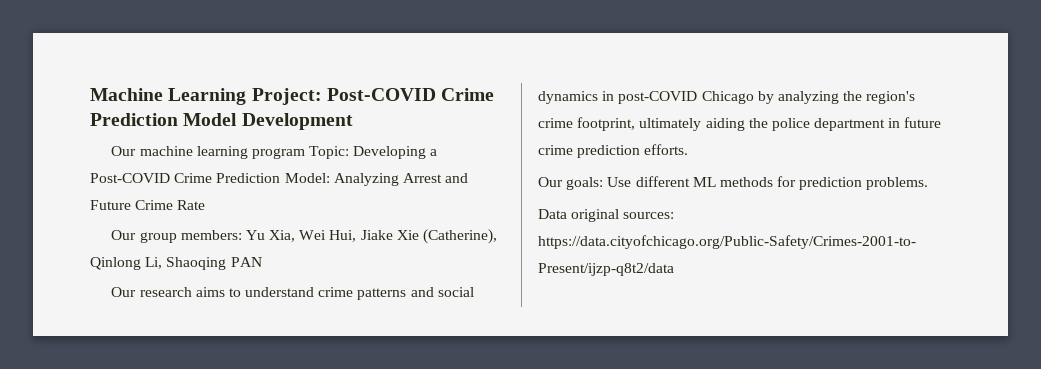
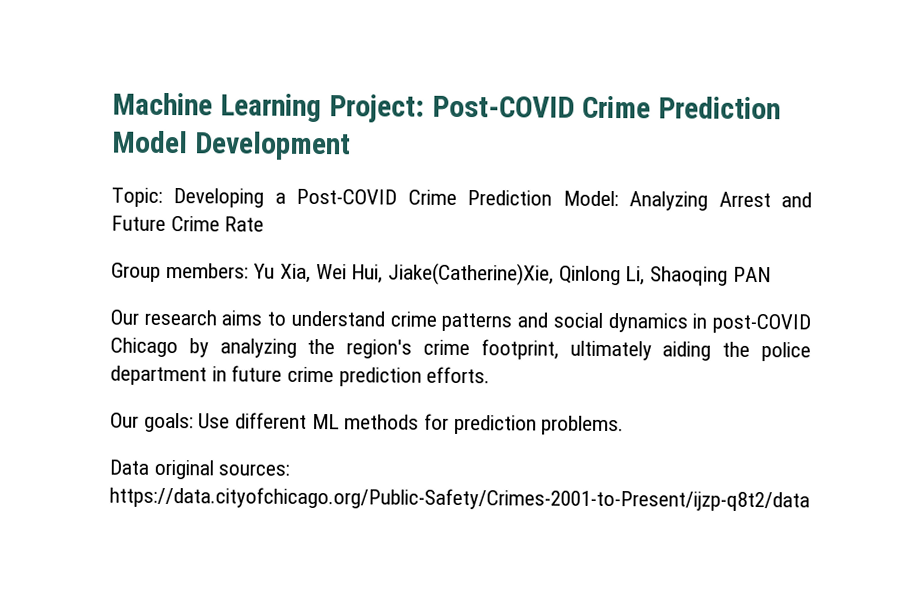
- Our machine learning program Topic: Developing a Post-COVID Crime Prediction Model: Analyzing Arrest and Future Crime Rate
+ Topic: Developing a Post-COVID Crime Prediction Model: Analyzing Arrest and Future Crime Rate
- Our group members: Yu Xia, Wei Hui, Jiake Xie (Catherine), Qinlong Li, Shaoqing PAN
+ Group members: Yu Xia, Wei Hui, Jiake(Catherine)Xie, Qinlong Li, Shaoqing PAN

